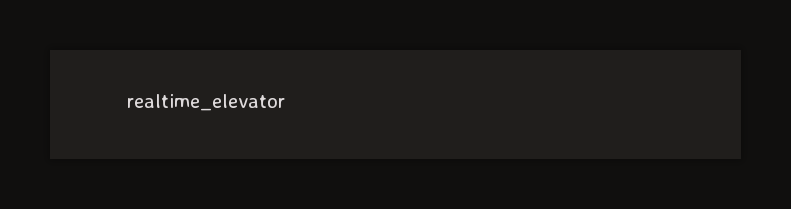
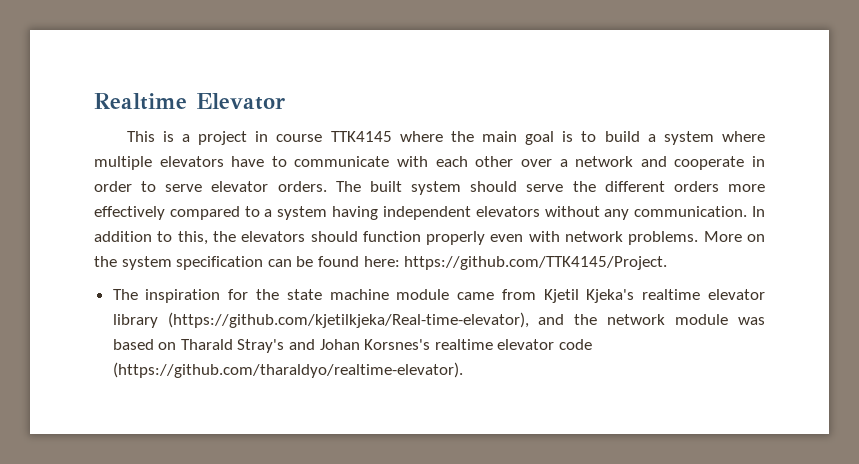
- realtime_elevator
+ Realtime Elevator
+ This is a project in course TTK4145 where the main goal is to build a system where multiple elevators have to communicate with each other over a network and cooperate in order to serve elevator orders. The built system should serve the different orders more effectively compared to a system having independent elevators without any communication. In addition to this, the elevators should function properly even with network problems. More on the system specification can be found here: https://github.com/TTK4145/Project.
+ The inspiration for the state machine module came from Kjetil Kjeka's realtime elevator library (https://github.com/kjetilkjeka/Real-time-elevator), and the network module was based on Tharald Stray's and Johan Korsnes's realtime elevator code (https://github.com/tharaldyo/realtime-elevator).

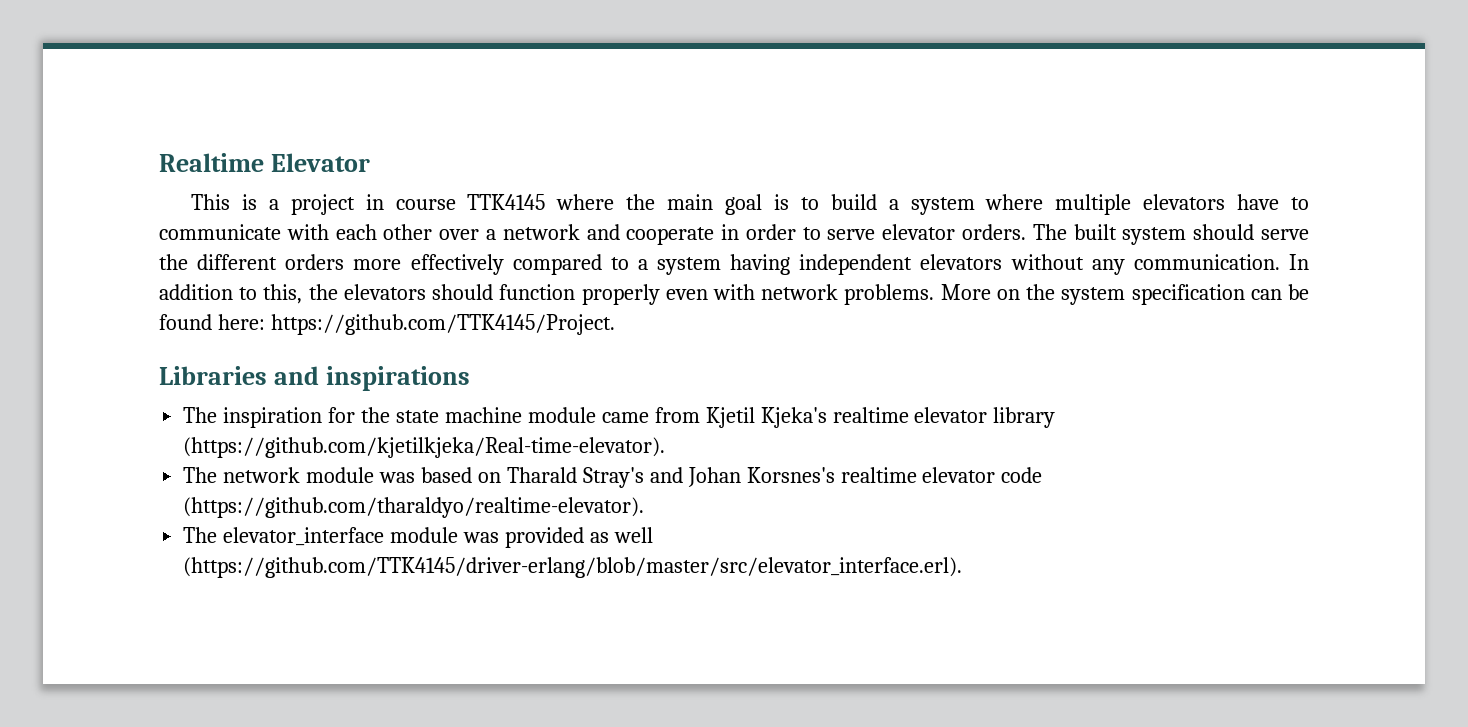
+ Libraries and inspirations
- The inspiration for the state machine module came from Kjetil Kjeka's realtime elevator library (https://github.com/kjetilkjeka/Real-time-elevator), and the network module was based on Tharald Stray's and Johan Korsnes's realtime elevator code (https://github.com/tharaldyo/realtime-elevator).
+ The inspiration for the state machine module came from Kjetil Kjeka's realtime elevator library (https://github.com/kjetilkjeka/Real-time-elevator).
+ The network module was based on Tharald Stray's and Johan Korsnes's realtime elevator code (https://github.com/tharaldyo/realtime-elevator).
+ The elevator_interface module was provided as well (https://github.com/TTK4145/driver-erlang/blob/master/src/elevator_interface.erl).

